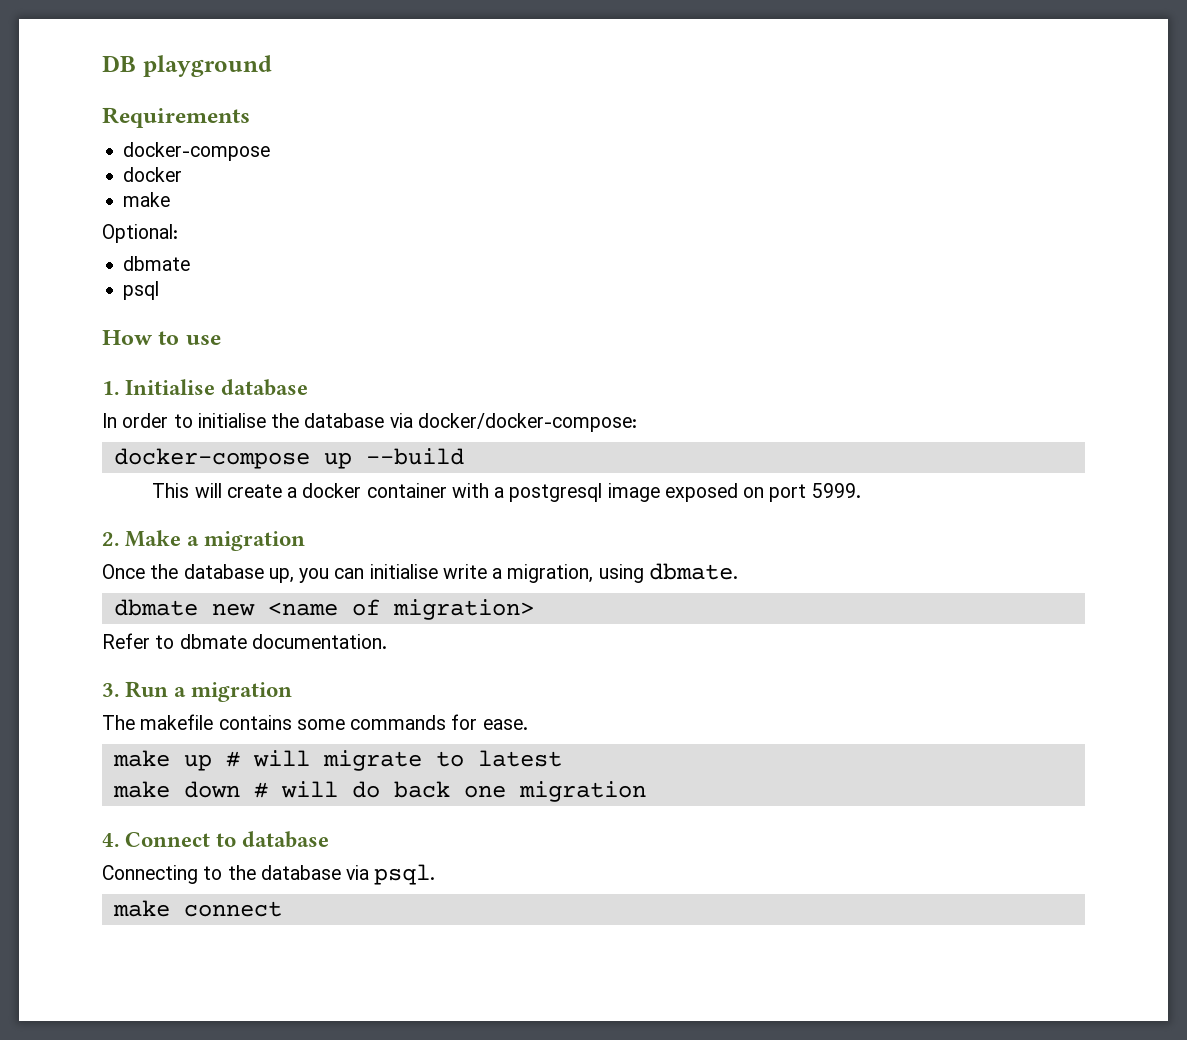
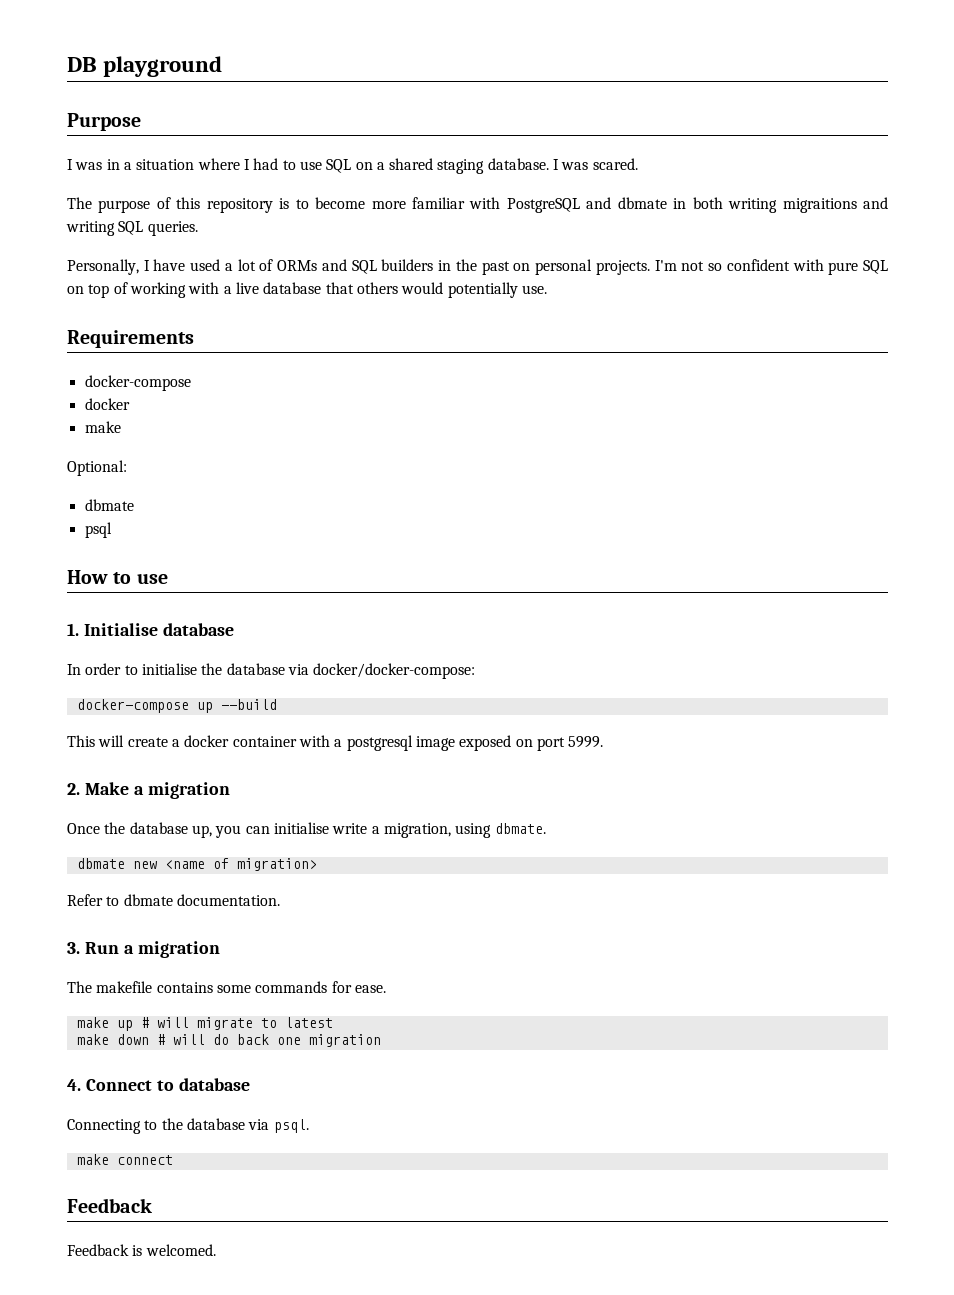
+ Purpose
+ I was in a situation where I had to use SQL on a shared staging database. I was scared.
+ The purpose of this repository is to become more familiar with PostgreSQL and dbmate in both writing migraitions and writing SQL queries.
+ Personally, I have used a lot of ORMs and SQL builders in the past on personal projects. I'm not so confident with pure SQL on top of working with a live database that others would potentially use.
  make connect
+ Feedback
+ Feedback is welcomed.

